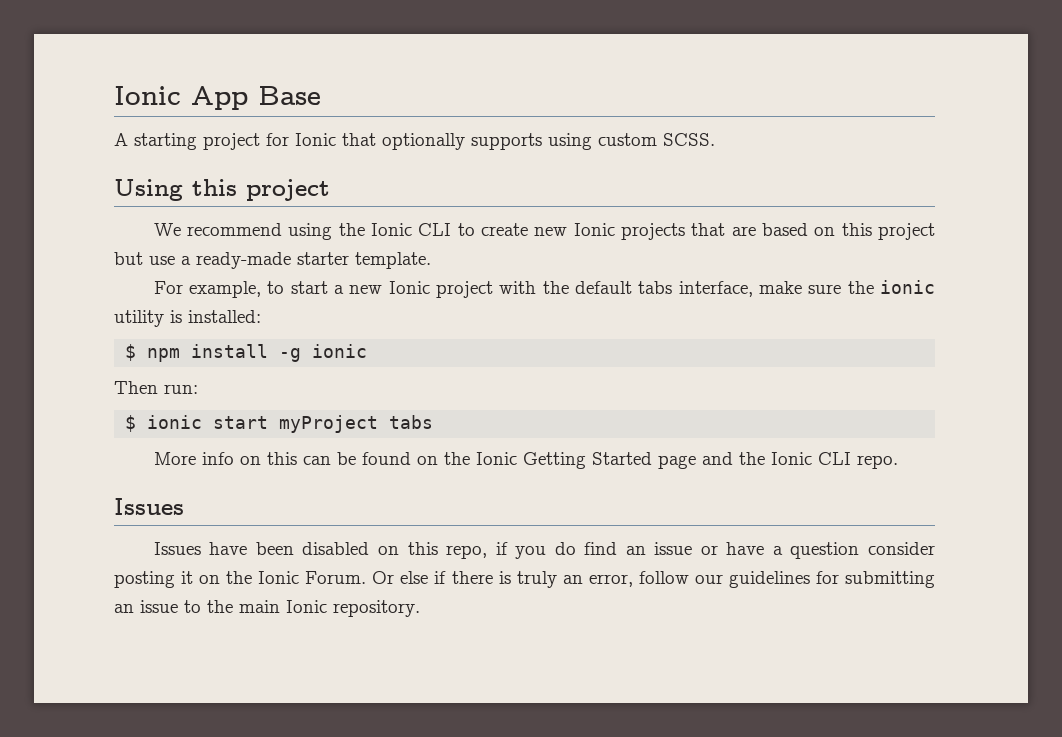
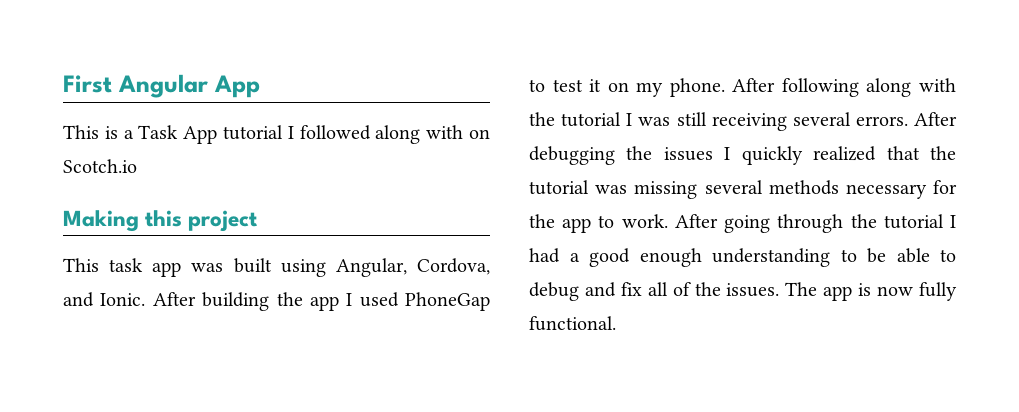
- Ionic App Base
- A starting project for Ionic that optionally supports using custom SCSS.
- Using this project
- We recommend using the Ionic CLI to create new Ionic projects that are based on this project but use a ready-made starter template.
- For example, to start a new Ionic project with the default tabs interface, make sure the ionic utility is installed:
- $ npm install -g ionic
- Then run:
- $ ionic start myProject tabs
- More info on this can be found on the Ionic Getting Started page and the Ionic CLI repo.
- Issues
- Issues have been disabled on this repo, if you do find an issue or have a question consider posting it on the Ionic Forum. Or else if there is truly an error, follow our guidelines for submitting an issue to the main Ionic repository.
+ First Angular App
+ This is a Task App tutorial I followed along with on Scotch.io
+ Making this project
+ This task app was built using Angular, Cordova, and Ionic. After building the app I used PhoneGap to test it on my phone. After following along with the tutorial I was still receiving several errors. After debugging the issues I quickly realized that the tutorial was missing several methods necessary for the app to work. After going through the tutorial I had a good enough understanding to be able to debug and fix all of the issues. The app is now fully functional.

